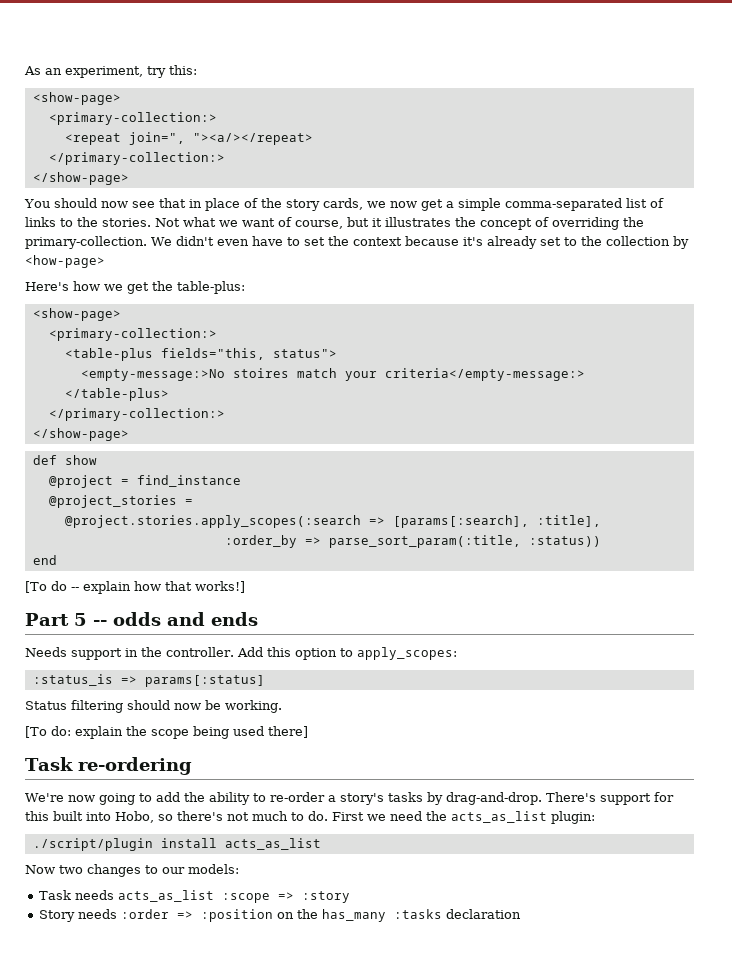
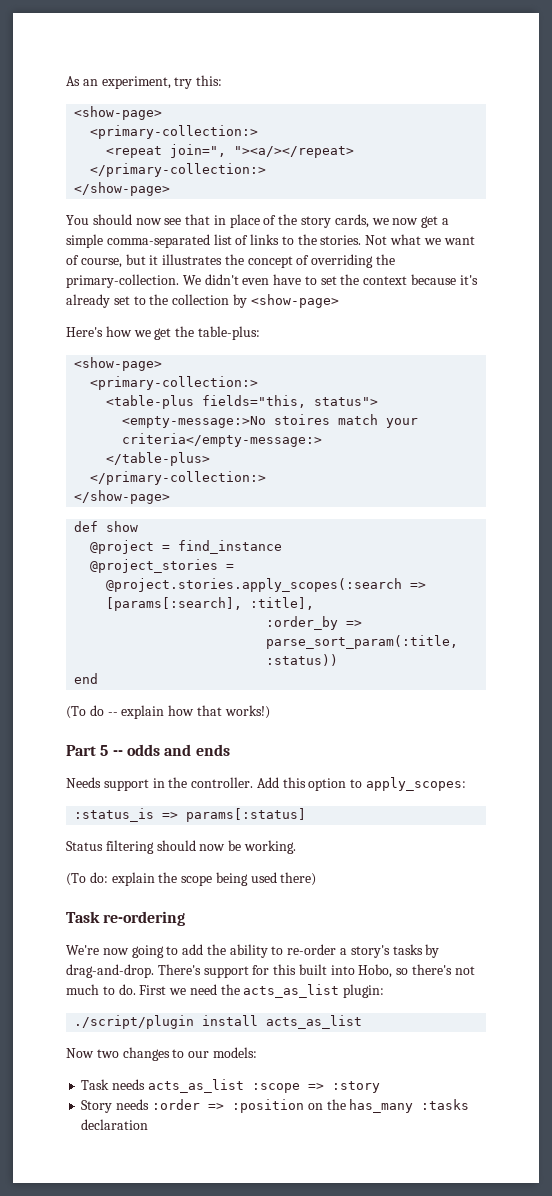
- We didn't even have to set the context because it's already set to the collection by <how-page>
+ We didn't even have to set the context because it's already set to the collection by <show-page>
- [To do -- explain how that works!]
+ (To do -- explain how that works!)
- [To do: explain the scope being used there]
+ (To do: explain the scope being used there)

